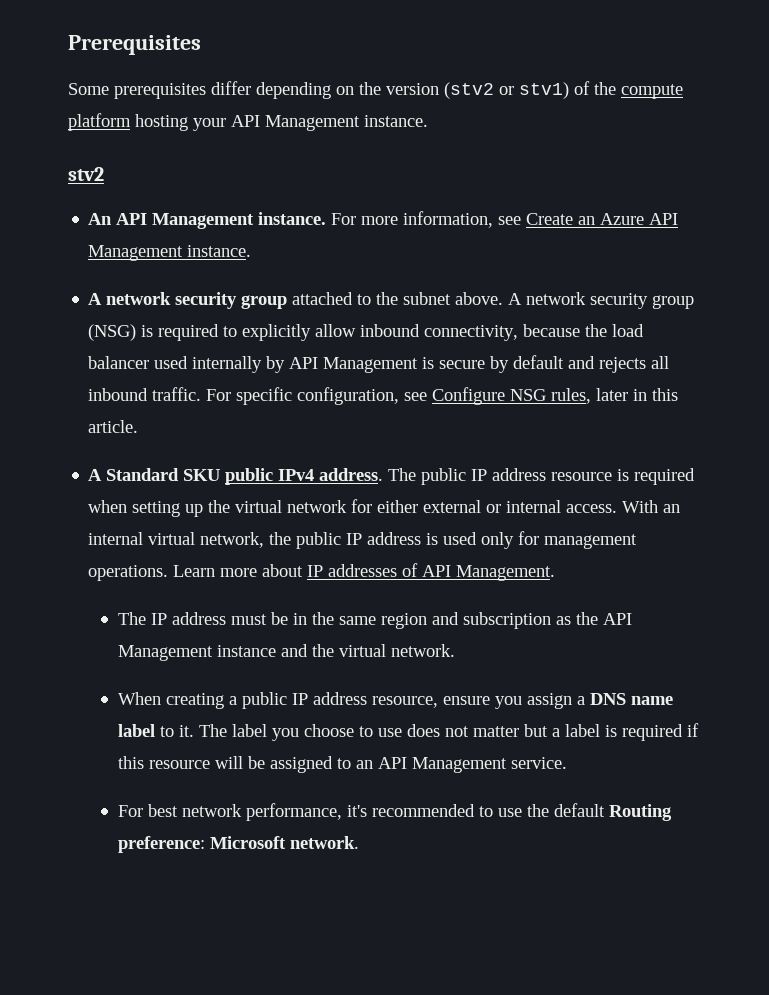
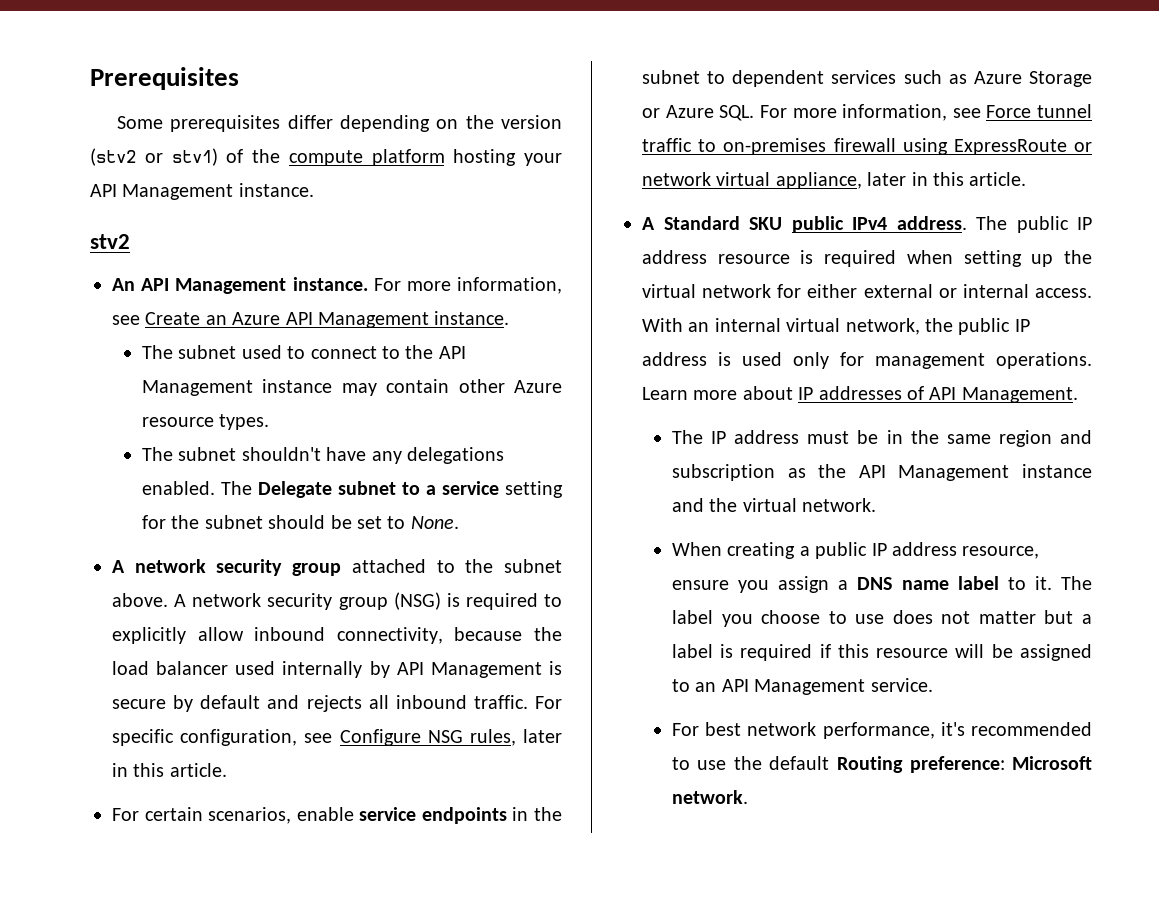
+ The subnet used to connect to the API Management instance may contain other Azure resource types.
+ The subnet shouldn't have any delegations enabled. The Delegate subnet to a service setting for the subnet should be set to None.
+ For certain scenarios, enable service endpoints in the subnet to dependent services such as Azure Storage or Azure SQL. For more information, see Force tunnel traffic to on-premises firewall using ExpressRoute or network virtual appliance, later in this article.

